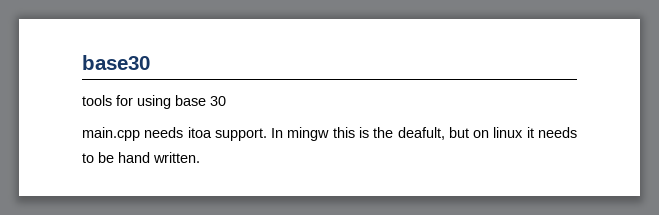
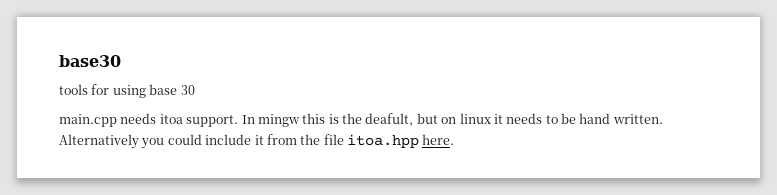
+ Alternatively you could include it from the file itoa.hpp here.

